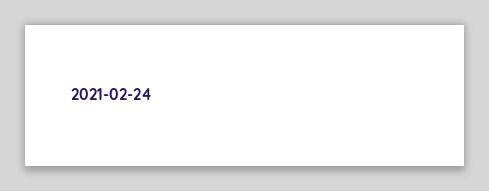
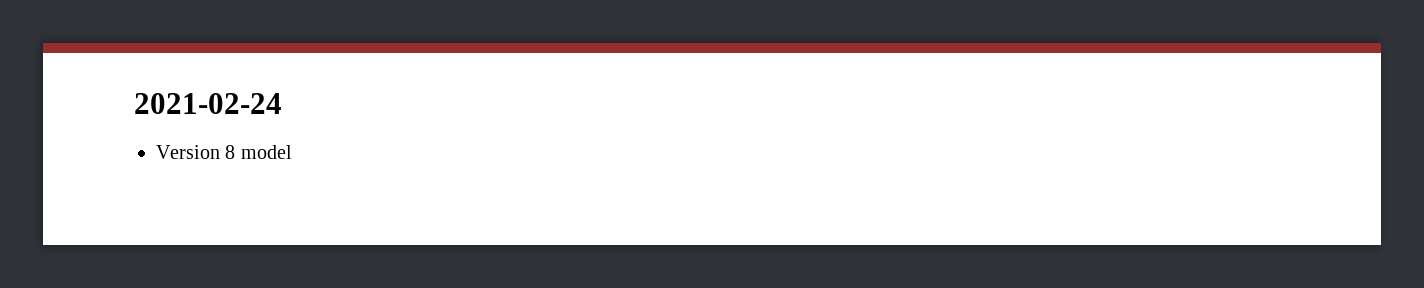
+ Version 8 model

